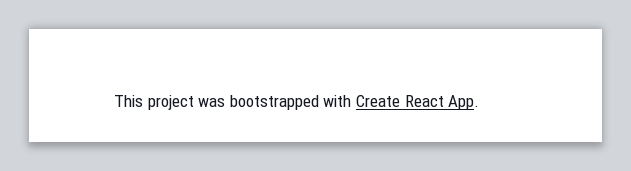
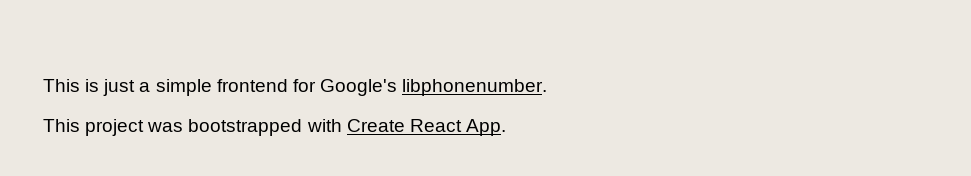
+ This is just a simple frontend for Google's libphonenumber.

